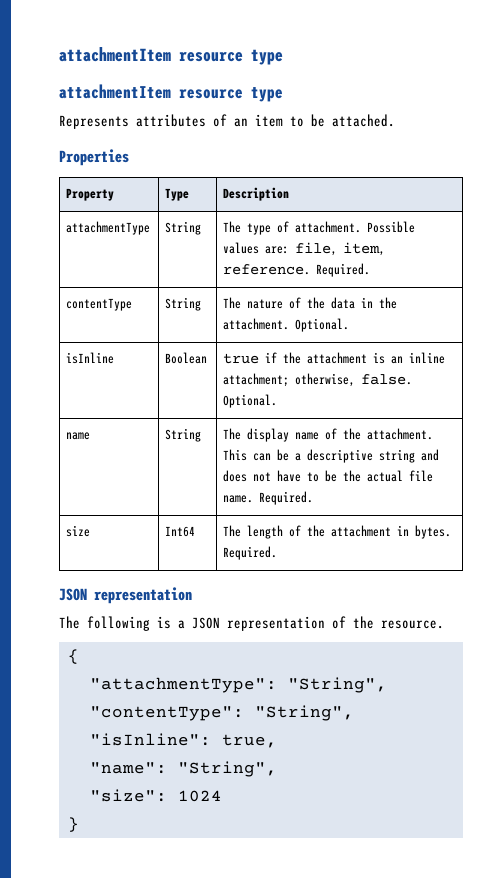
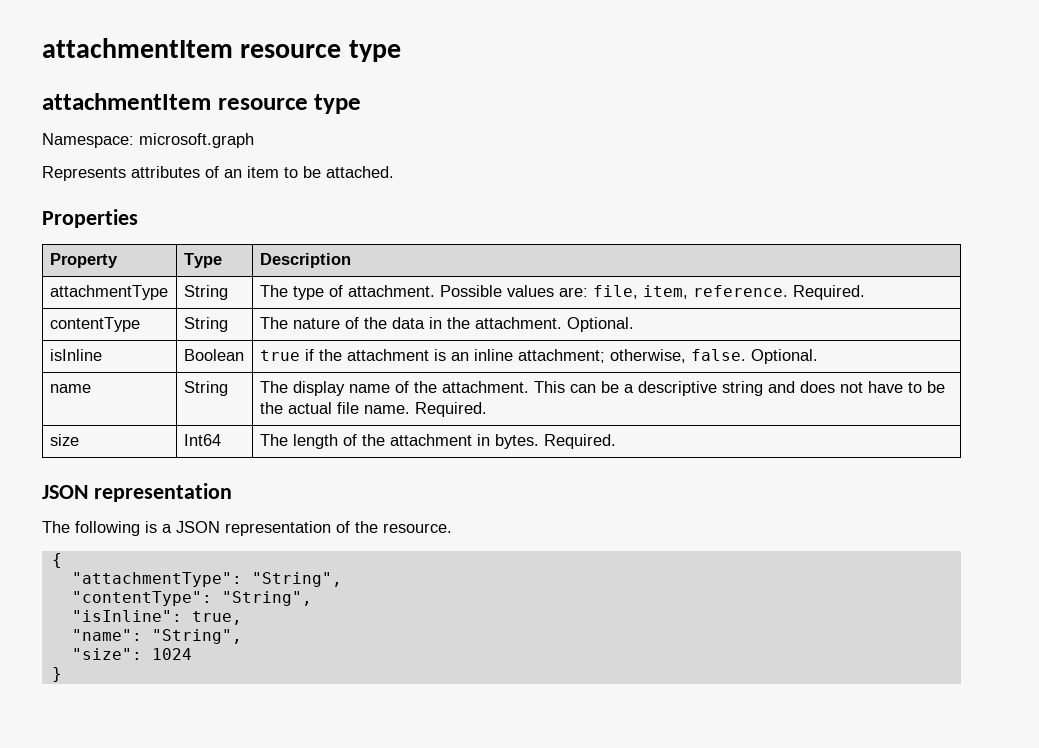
+ Namespace: microsoft.graph

